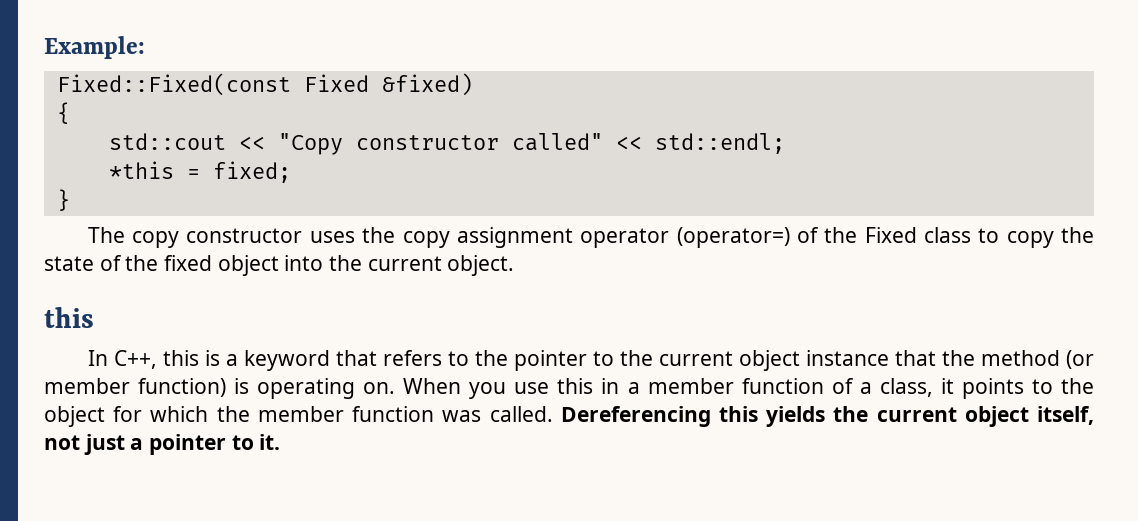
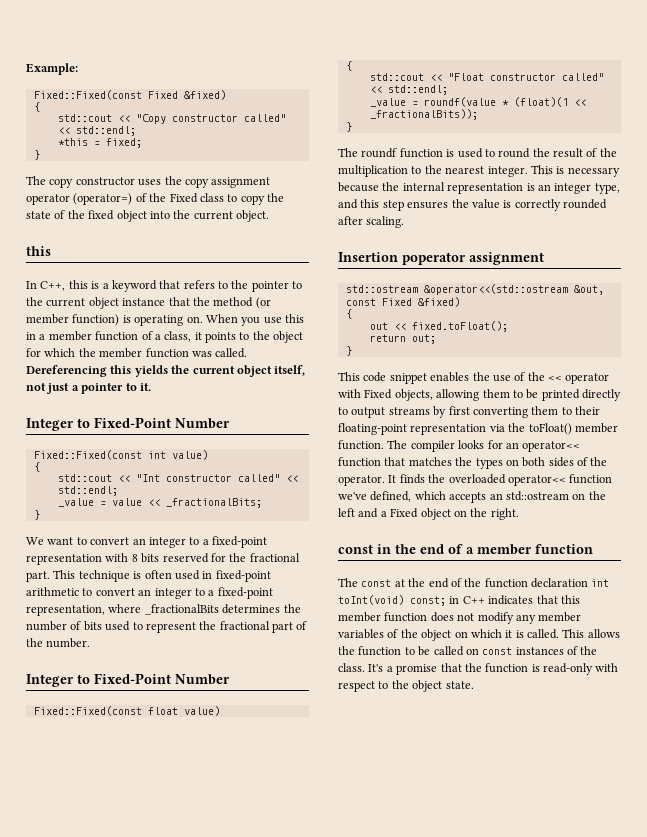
  Dereferencing this yields the current object itself, not just a pointer to it.
+ Integer to Fixed-Point Number
+ Fixed::Fixed(const int value)
+ {
+ std::cout << "Int constructor called" << std::endl;
+ _value = value << _fractionalBits;
+ }
+ We want to convert an integer to a fixed-point representation with 8 bits reserved for the fractional part. This technique is often used in fixed-point arithmetic to convert an integer to a fixed-point representation, where _fractionalBits determines the number of bits used to represent the fractional part of the number.
+ Integer to Fixed-Point Number
+ Fixed::Fixed(const float value)
+ {
+ std::cout << "Float constructor called" << std::endl;
+ _value = roundf(value * (float)(1 << _fractionalBits));
+ }
+ The roundf function is used to round the result of the multiplication to the nearest integer. This is necessary because the internal representation is an integer type, and this step ensures the value is correctly rounded after scaling.
+ Insertion poperator assignment
+ std::ostream &operator<<(std::ostream &out, const Fixed &fixed)
+ {
+ out << fixed.toFloat();
+ return out;
+ }
+ This code snippet enables the use of the << operator with Fixed objects, allowing them to be printed directly to output streams by first converting them to their floating-point representation via the toFloat() member function. The compiler looks for an operator<< function that matches the types on both sides of the operator. It finds the overloaded operator<< function we've defined, which accepts an std::ostream on the left and a Fixed object on the right.
+ const in the end of a member function
+ The const at the end of the function declaration int toInt(void) const; in C++ indicates that this member function does not modify any member variables of the object on which it is called. This allows the function to be called on const instances of the class. It's a promise that the function is read-only with respect to the object state.

